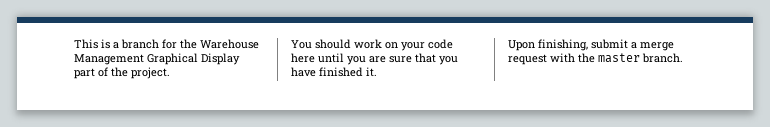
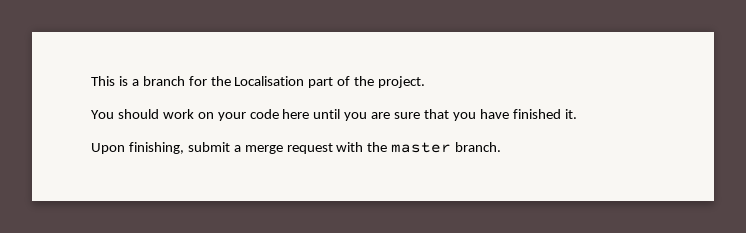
- This is a branch for the Warehouse Management Graphical Display part of the project.
+ This is a branch for the Localisation part of the project.

